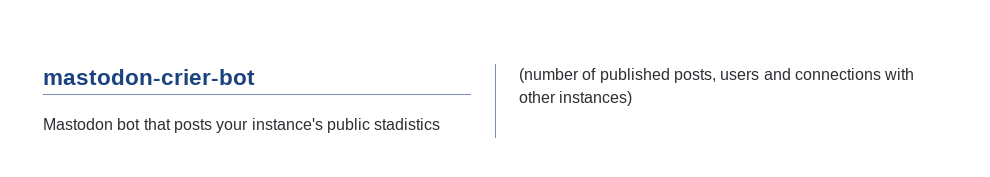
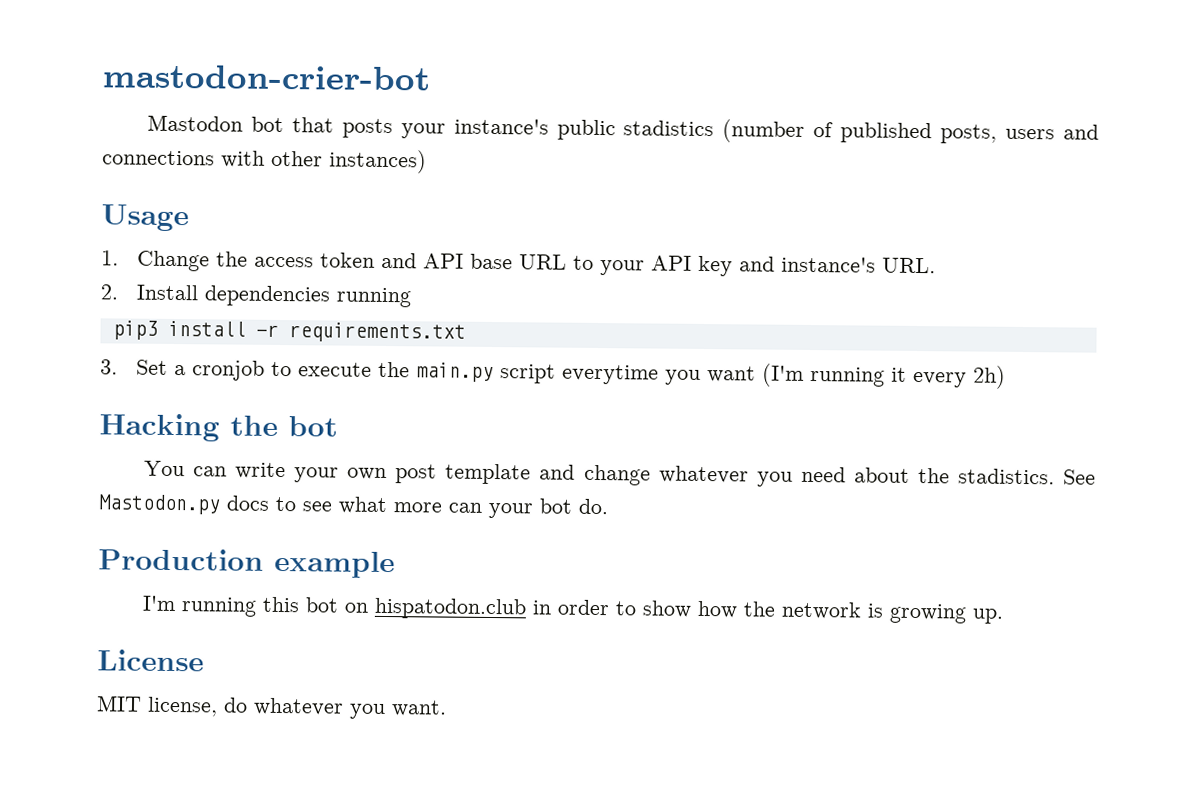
+ Usage
+ 1. Change the access token and API base URL to your API key and instance's URL.
+ 2. Install dependencies running
+ pip3 install -r requirements.txt
+ 3. Set a cronjob to execute the main.py script everytime you want (I'm running it every 2h)
+ Hacking the bot
+ You can write your own post template and change whatever you need about the stadistics. See Mastodon.py docs to see what more can your bot do.
+ Production example
+ I'm running this bot on hispatodon.club in order to show how the network is growing up.
+ License
+ MIT license, do whatever you want.

